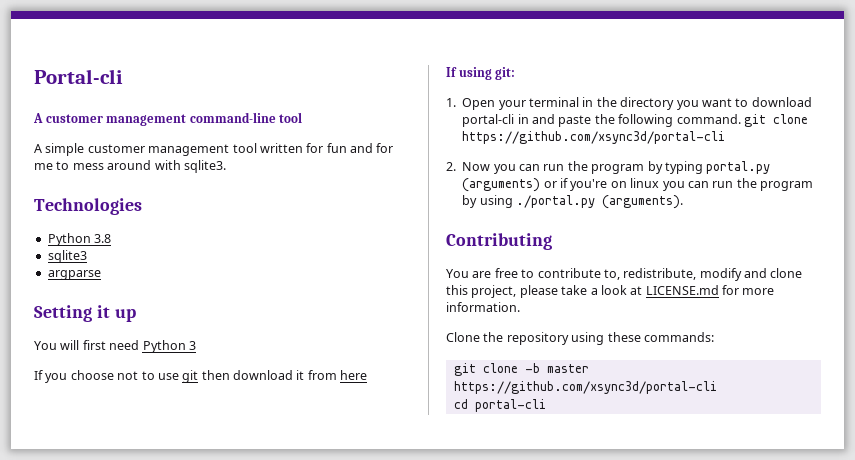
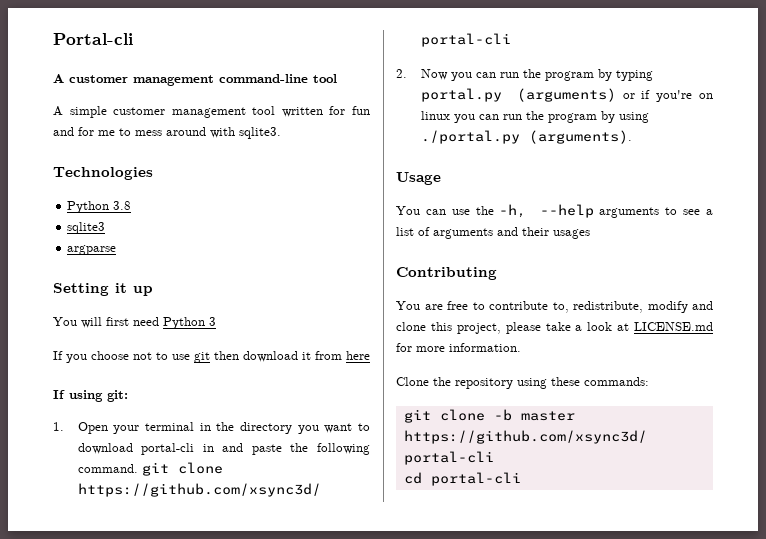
+ Usage
+ You can use the -h, --help arguments to see a list of arguments and their usages

